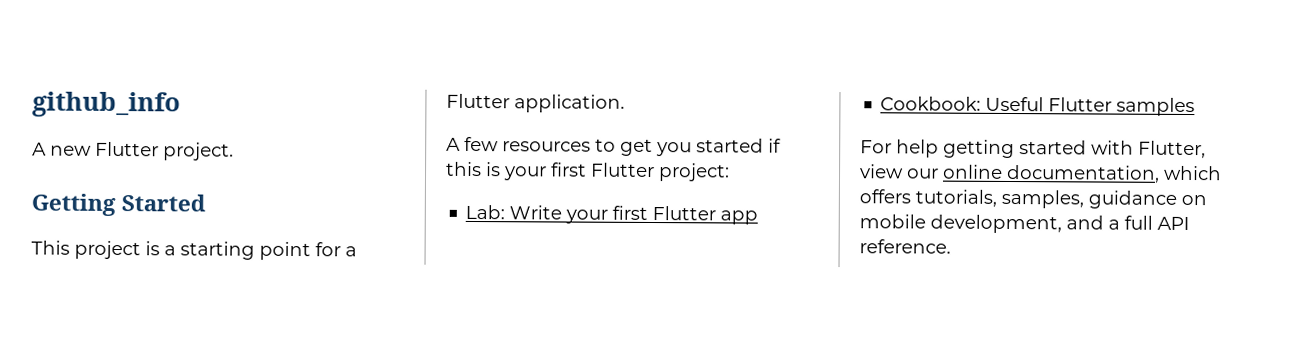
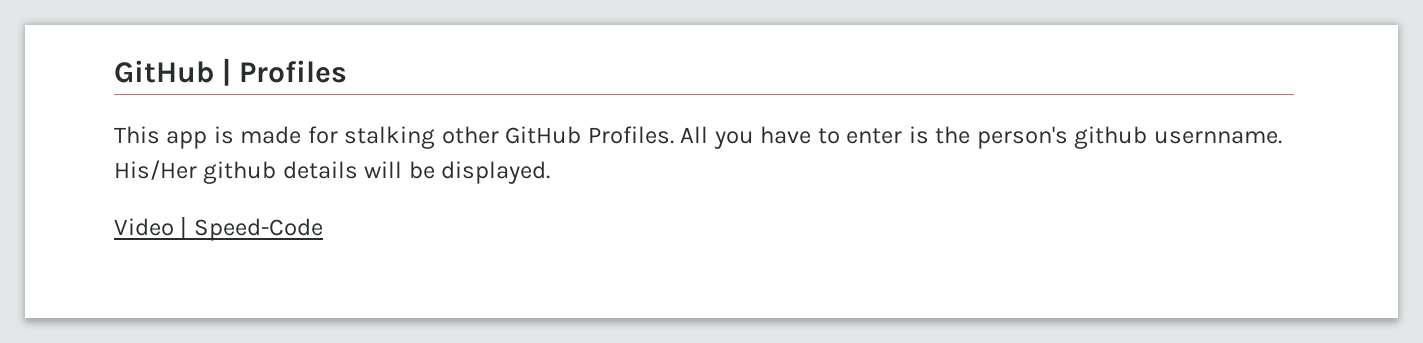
- github_info
- A new Flutter project.
- Getting Started
- This project is a starting point for a Flutter application.
- A few resources to get you started if this is your first Flutter project:
- Lab: Write your first Flutter app
- Cookbook: Useful Flutter samples
- For help getting started with Flutter, view our online documentation, which offers tutorials, samples, guidance on mobile development, and a full API reference.
+ GitHub | Profiles
+ This app is made for stalking other GitHub Profiles. All you have to enter is the person's github usernname. His/Her github details will be displayed.
+ Video | Speed-Code

